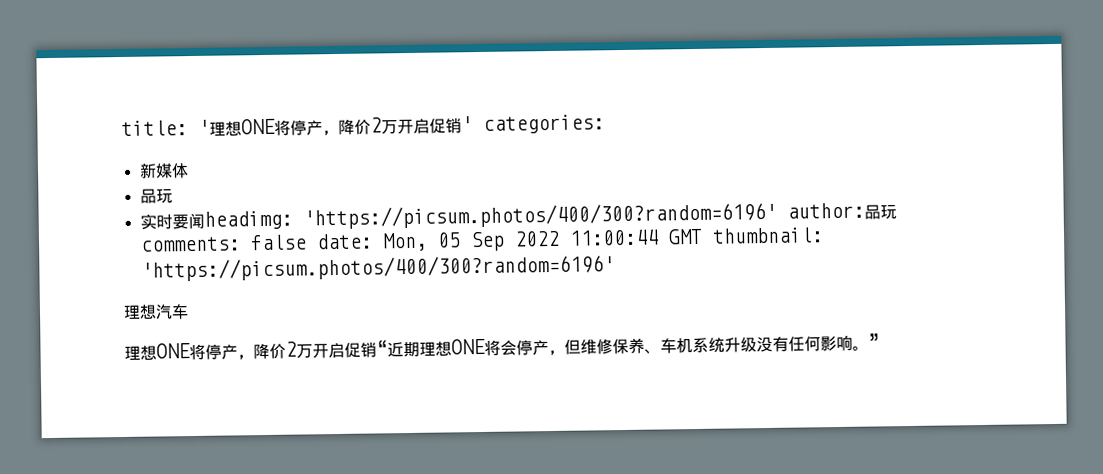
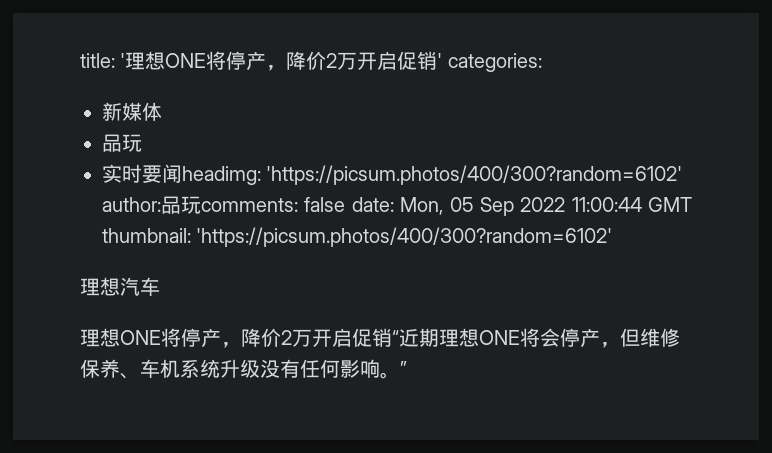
- 实时要闻headimg: 'https://picsum.photos/400/300?random=6196' author:品玩comments: false date: Mon, 05 Sep 2022 11:00:44 GMT thumbnail: 'https://picsum.photos/400/300?random=6196'
+ 实时要闻headimg: 'https://picsum.photos/400/300?random=6102' author:品玩comments: false date: Mon, 05 Sep 2022 11:00:44 GMT thumbnail: 'https://picsum.photos/400/300?random=6102'

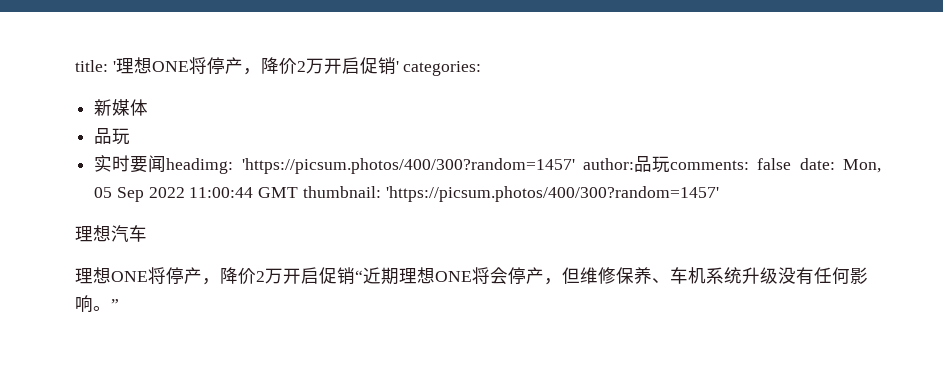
- 实时要闻headimg: 'https://picsum.photos/400/300?random=6102' author:品玩comments: false date: Mon, 05 Sep 2022 11:00:44 GMT thumbnail: 'https://picsum.photos/400/300?random=6102'
+ 实时要闻headimg: 'https://picsum.photos/400/300?random=1457' author:品玩comments: false date: Mon, 05 Sep 2022 11:00:44 GMT thumbnail: 'https://picsum.photos/400/300?random=1457'

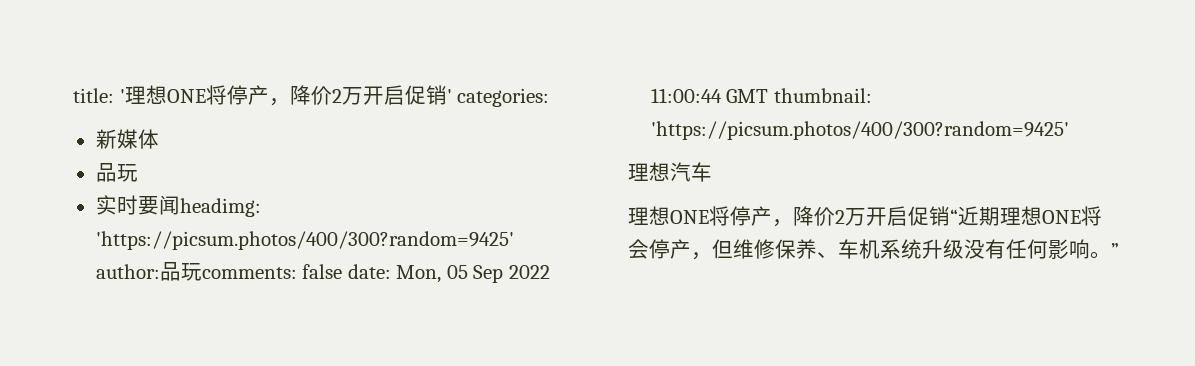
- 实时要闻headimg: 'https://picsum.photos/400/300?random=1457' author:品玩comments: false date: Mon, 05 Sep 2022 11:00:44 GMT thumbnail: 'https://picsum.photos/400/300?random=1457'
+ 实时要闻headimg: 'https://picsum.photos/400/300?random=9425' author:品玩comments: false date: Mon, 05 Sep 2022 11:00:44 GMT thumbnail: 'https://picsum.photos/400/300?random=9425'

